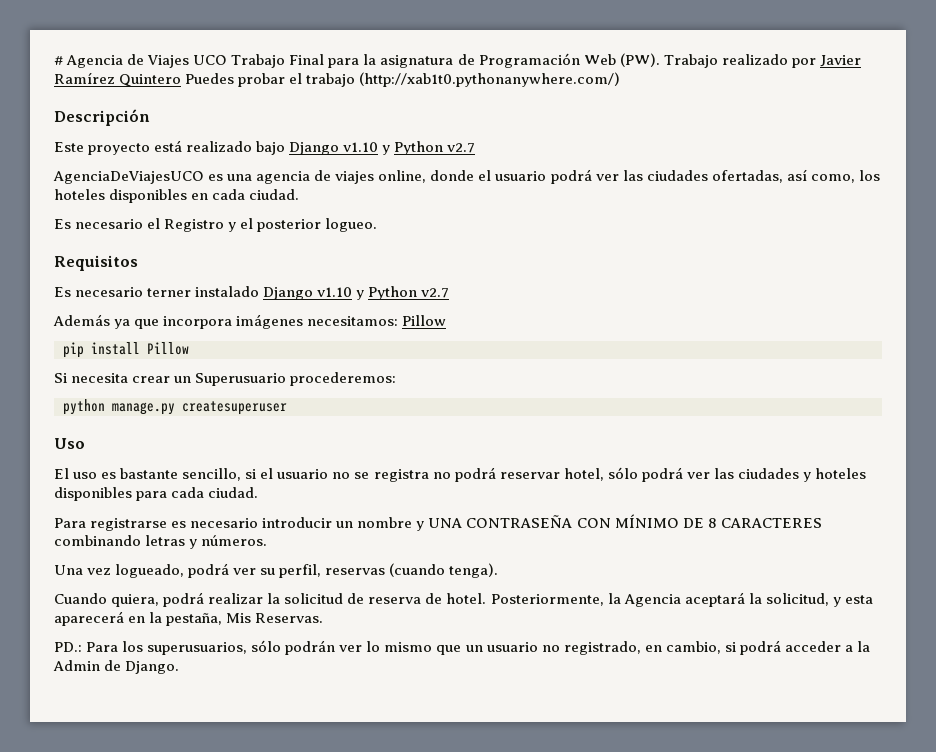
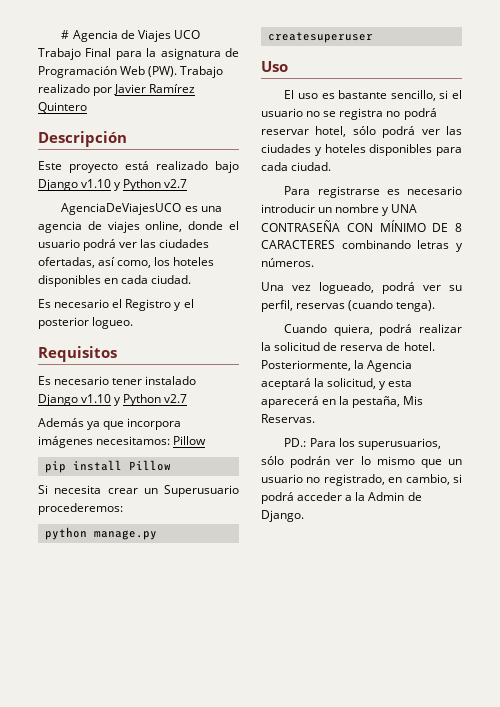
- # Agencia de Viajes UCO Trabajo Final para la asignatura de Programación Web (PW). Trabajo realizado por Javier Ramírez Quintero Puedes probar el trabajo (http://xab1t0.pythonanywhere.com/)
+ # Agencia de Viajes UCO Trabajo Final para la asignatura de Programación Web (PW). Trabajo realizado por Javier Ramírez Quintero
- Es necesario terner instalado Django v1.10 y Python v2.7
+ Es necesario tener instalado Django v1.10 y Python v2.7

